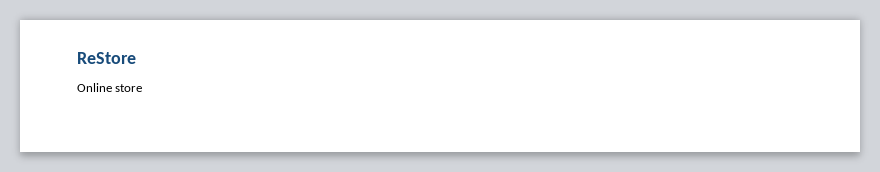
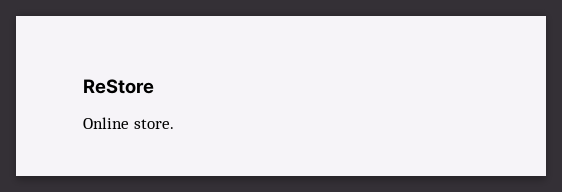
- Online store
+ Online store.

